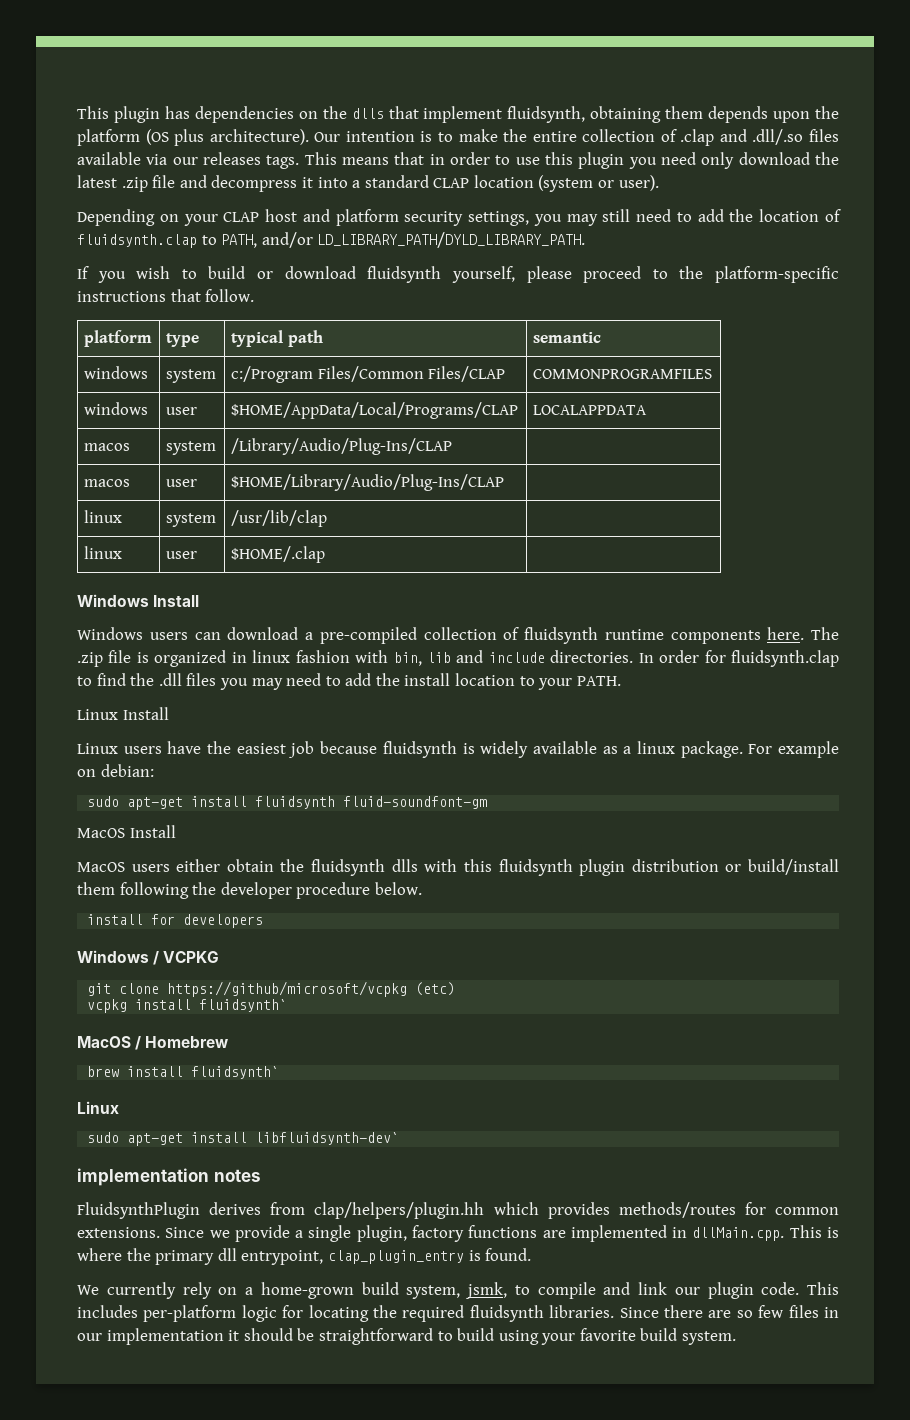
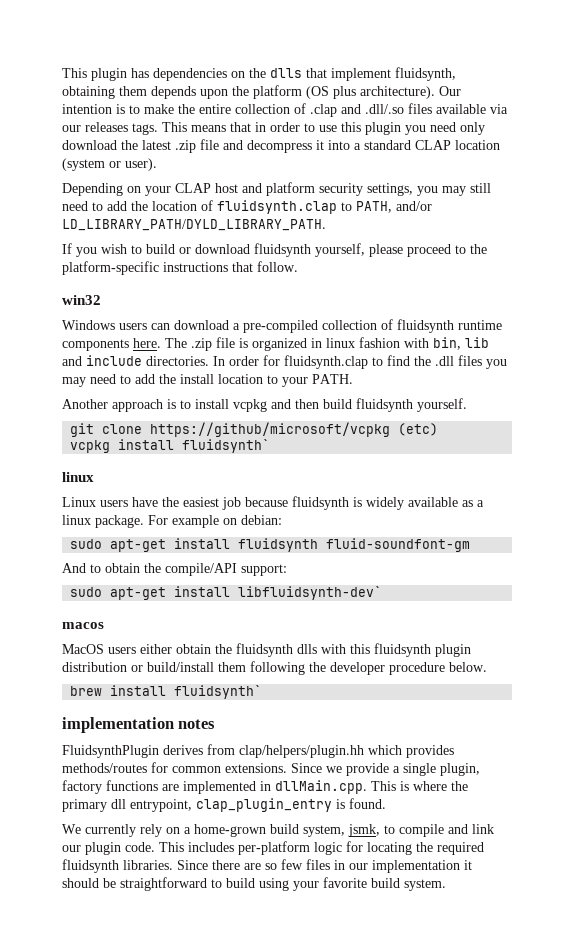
- platform | type | typical path | semantic
- windows | system | c:/Program Files/Common Files/CLAP | COMMONPROGRAMFILES
- windows | user | $HOME/AppData/Local/Programs/CLAP | LOCALAPPDATA
- macos | system | /Library/Audio/Plug-Ins/CLAP |
- macos | user | $HOME/Library/Audio/Plug-Ins/CLAP |
- linux | system | /usr/lib/clap |
- linux | user | $HOME/.clap |
- Windows Install
+ win32
- Linux Install
+ Another approach is to install vcpkg and then build fluidsynth yourself.
+ git clone https://github/microsoft/vcpkg (etc)
+ vcpkg install fluidsynth`
+ linux
- MacOS Install
+ And to obtain the compile/API support:
+ sudo apt-get install libfluidsynth-dev`
+ macos
- install for developers
- Windows / VCPKG
- git clone https://github/microsoft/vcpkg (etc)
- vcpkg install fluidsynth`
- MacOS / Homebrew
  brew install fluidsynth`
- Linux
- sudo apt-get install libfluidsynth-dev`

